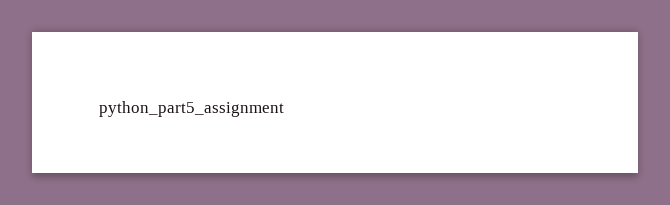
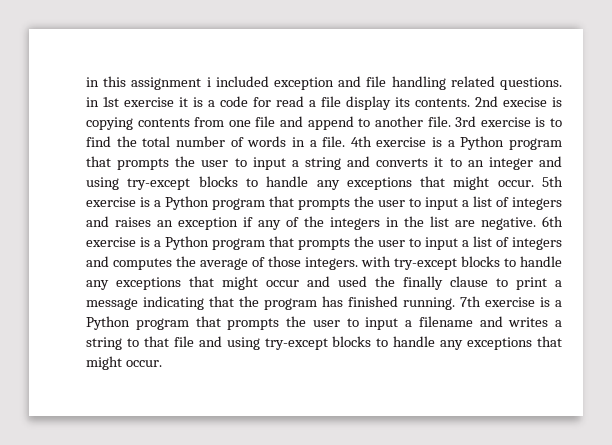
- python_part5_assignment
+ in this assignment i included exception and file handling related questions. in 1st exercise it is a code for read a file display its contents. 2nd execise is copying contents from one file and append to another file. 3rd exercise is to find the total number of words in a file. 4th exercise is a Python program that prompts the user to input a string and converts it to an integer and using try-except blocks to handle any exceptions that might occur. 5th exercise is a Python program that prompts the user to input a list of integers and raises an exception if any of the integers in the list are negative. 6th exercise is a Python program that prompts the user to input a list of integers and computes the average of those integers. with try-except blocks to handle any exceptions that might occur and used the finally clause to print a message indicating that the program has finished running. 7th exercise is a Python program that prompts the user to input a filename and writes a string to that file and using try-except blocks to handle any exceptions that might occur.

